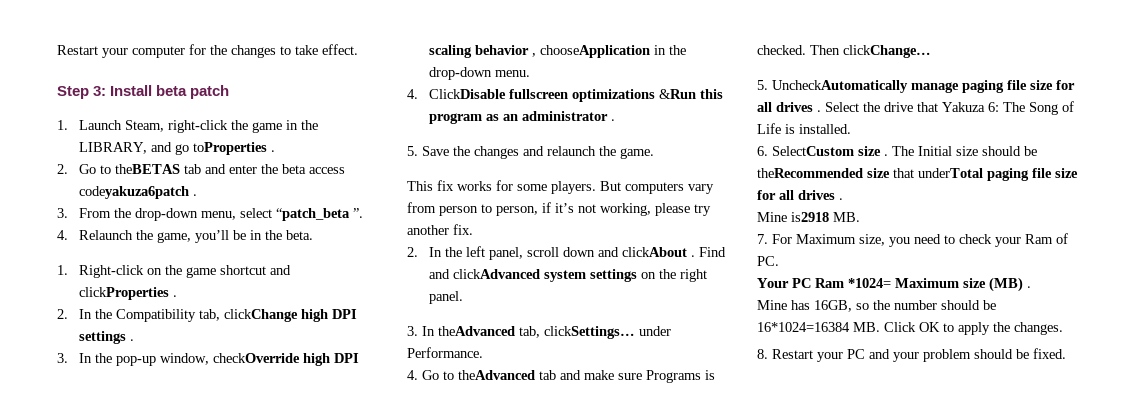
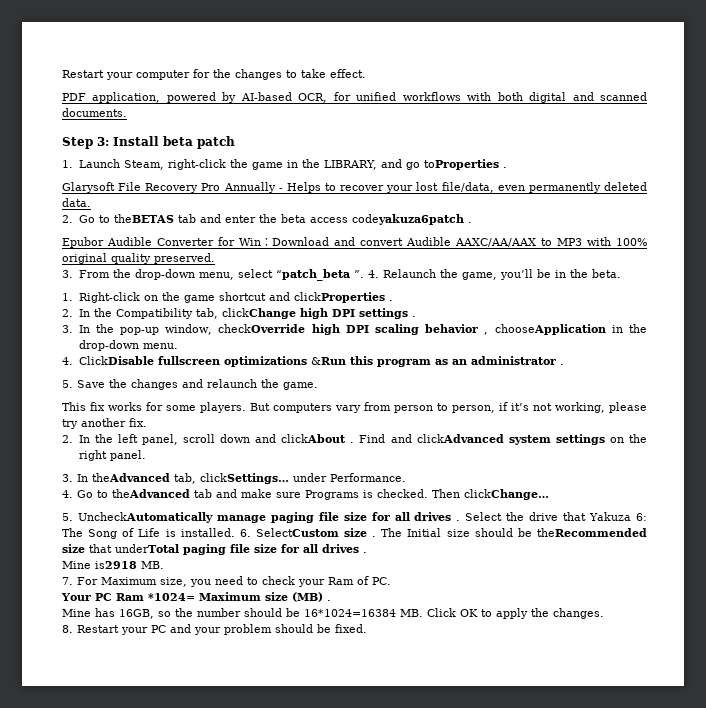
+ PDF application, powered by AI-based OCR, for unified workflows with both digital and scanned documents.
+ Glarysoft File Recovery Pro Annually - Helps to recover your lost file/data, even permanently deleted data.
+ Epubor Audible Converter for Win：Download and convert Audible AAXC/AA/AAX to MP3 with 100% original quality preserved.
- 3. From the drop-down menu, select “patch_beta ”.
- 4. Relaunch the game, you’ll be in the beta.
+ 3. From the drop-down menu, select “patch_beta ”. 4. Relaunch the game, you’ll be in the beta.
- Select the drive that Yakuza 6: The Song of Life is installed.
- 6. SelectCustom size .
+ Select the drive that Yakuza 6: The Song of Life is installed. 6. SelectCustom size .

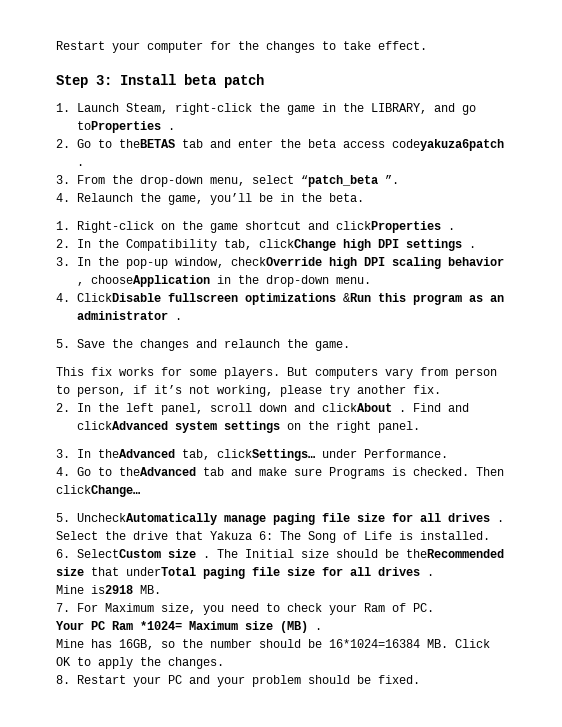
- PDF application, powered by AI-based OCR, for unified workflows with both digital and scanned documents.
- Glarysoft File Recovery Pro Annually - Helps to recover your lost file/data, even permanently deleted data.
- Epubor Audible Converter for Win：Download and convert Audible AAXC/AA/AAX to MP3 with 100% original quality preserved.
- 3. From the drop-down menu, select “patch_beta ”. 4. Relaunch the game, you’ll be in the beta.
+ 3. From the drop-down menu, select “patch_beta ”.
+ 4. Relaunch the game, you’ll be in the beta.

